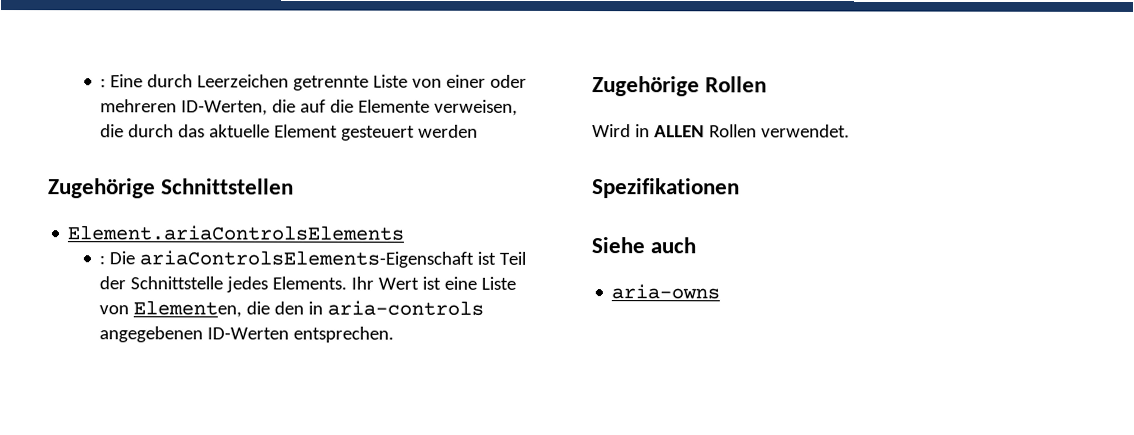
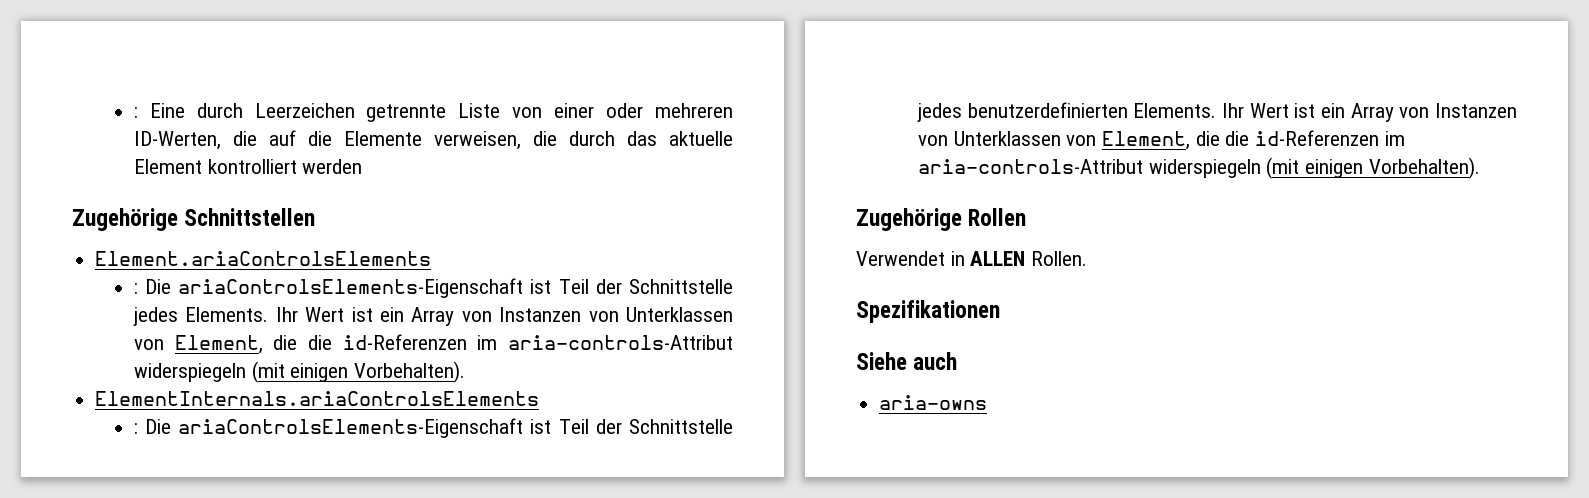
- : Eine durch Leerzeichen getrennte Liste von einer oder mehreren ID-Werten, die auf die Elemente verweisen, die durch das aktuelle Element gesteuert werden
+ : Eine durch Leerzeichen getrennte Liste von einer oder mehreren ID-Werten, die auf die Elemente verweisen, die durch das aktuelle Element kontrolliert werden
- : Die ariaControlsElements-Eigenschaft ist Teil der Schnittstelle jedes Elements. Ihr Wert ist eine Liste von Elementen, die den in aria-controls angegebenen ID-Werten entsprechen.
+ : Die ariaControlsElements-Eigenschaft ist Teil der Schnittstelle jedes Elements. Ihr Wert ist ein Array von Instanzen von Unterklassen von Element, die die id-Referenzen im aria-controls-Attribut widerspiegeln (mit einigen Vorbehalten).
+ ElementInternals.ariaControlsElements
+ : Die ariaControlsElements-Eigenschaft ist Teil der Schnittstelle jedes benutzerdefinierten Elements. Ihr Wert ist ein Array von Instanzen von Unterklassen von Element, die die id-Referenzen im aria-controls-Attribut widerspiegeln (mit einigen Vorbehalten).
- Wird in ALLEN Rollen verwendet.
+ Verwendet in ALLEN Rollen.

